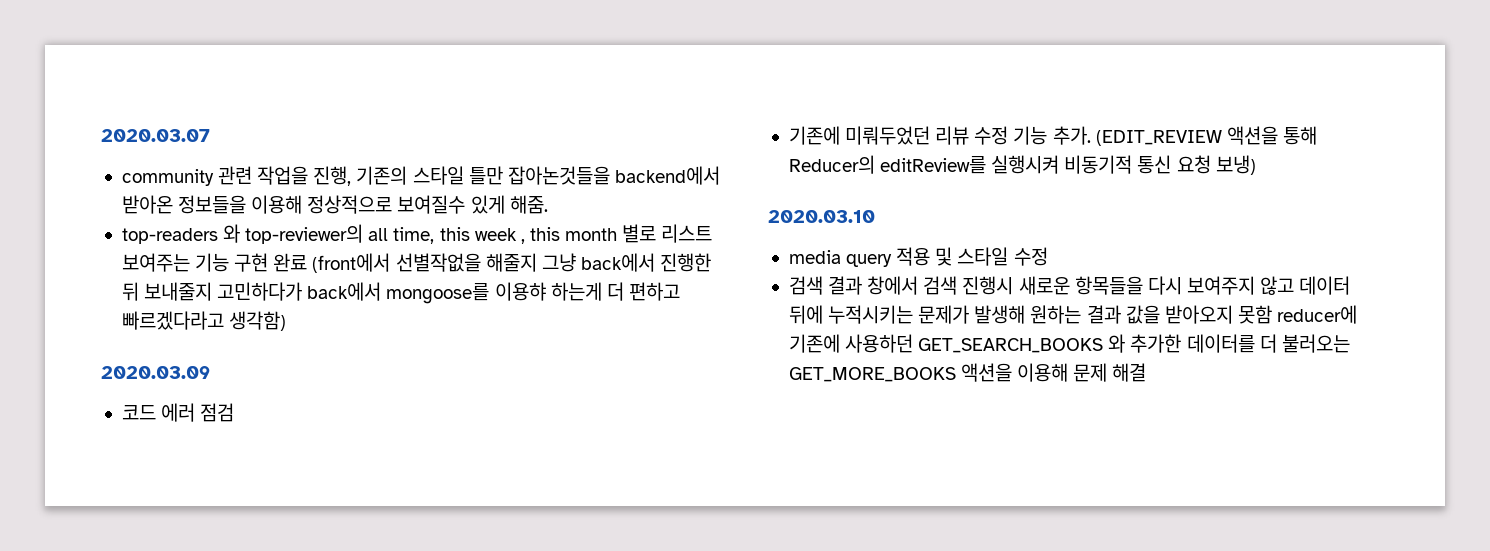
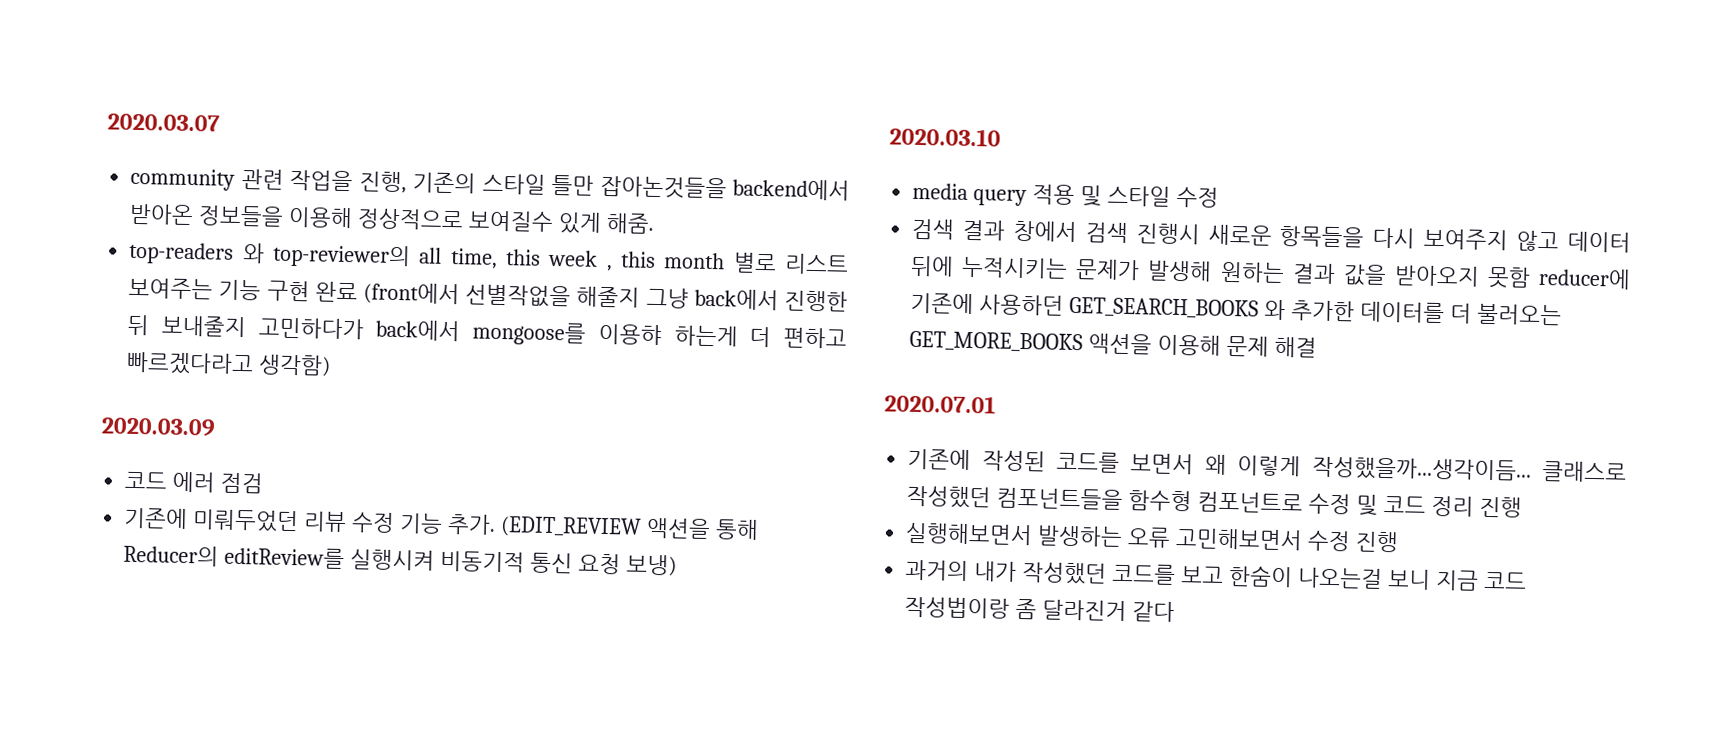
+ 2020.07.01
+ 기존에 작성된 코드를 보면서 왜 이렇게 작성했을까...생각이듬... 클래스로 작성했던 컴포넌트들을 함수형 컴포넌트로 수정 및 코드 정리 진행
+ 실행해보면서 발생하는 오류 고민해보면서 수정 진행
+ 과거의 내가 작성했던 코드를 보고 한숨이 나오는걸 보니 지금 코드 작성법이랑 좀 달라진거 같다

